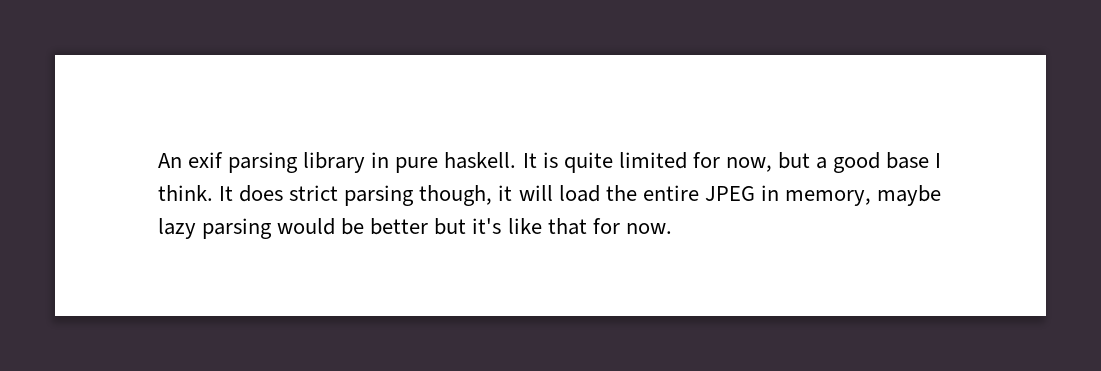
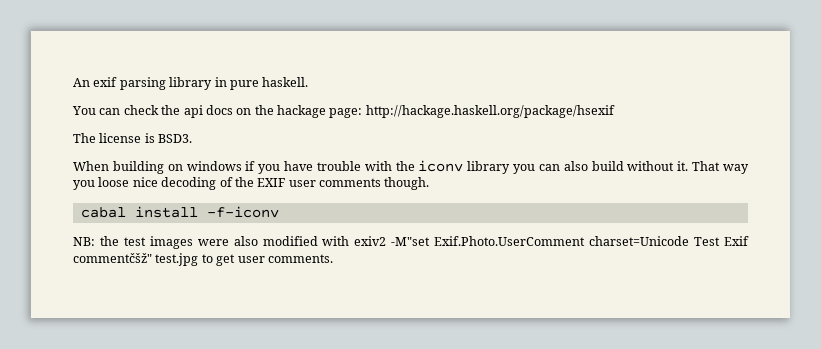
- An exif parsing library in pure haskell. It is quite limited for now, but a good base I think. It does strict parsing though, it will load the entire JPEG in memory, maybe lazy parsing would be better but it's like that for now.
+ An exif parsing library in pure haskell.
+ You can check the api docs on the hackage page: http://hackage.haskell.org/package/hsexif
+ The license is BSD3.
+ When building on windows if you have trouble with the iconv library you can also build without it. That way you loose nice decoding of the EXIF user comments though.
+ cabal install -f-iconv
+ NB: the test images were also modified with exiv2 -M"set Exif.Photo.UserComment charset=Unicode Test Exif commentčšž" test.jpg to get user comments.

